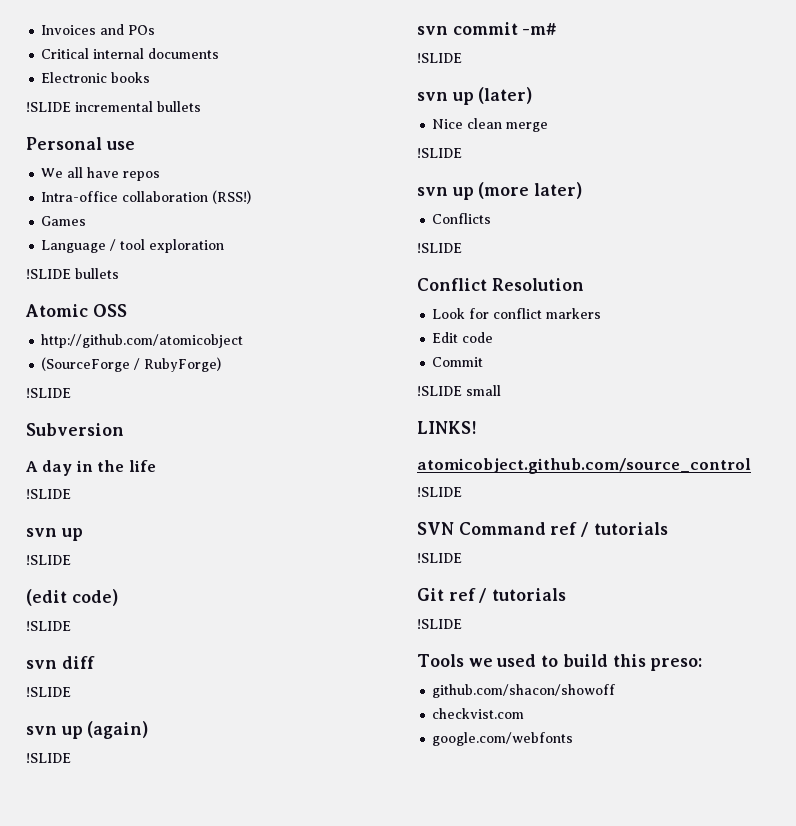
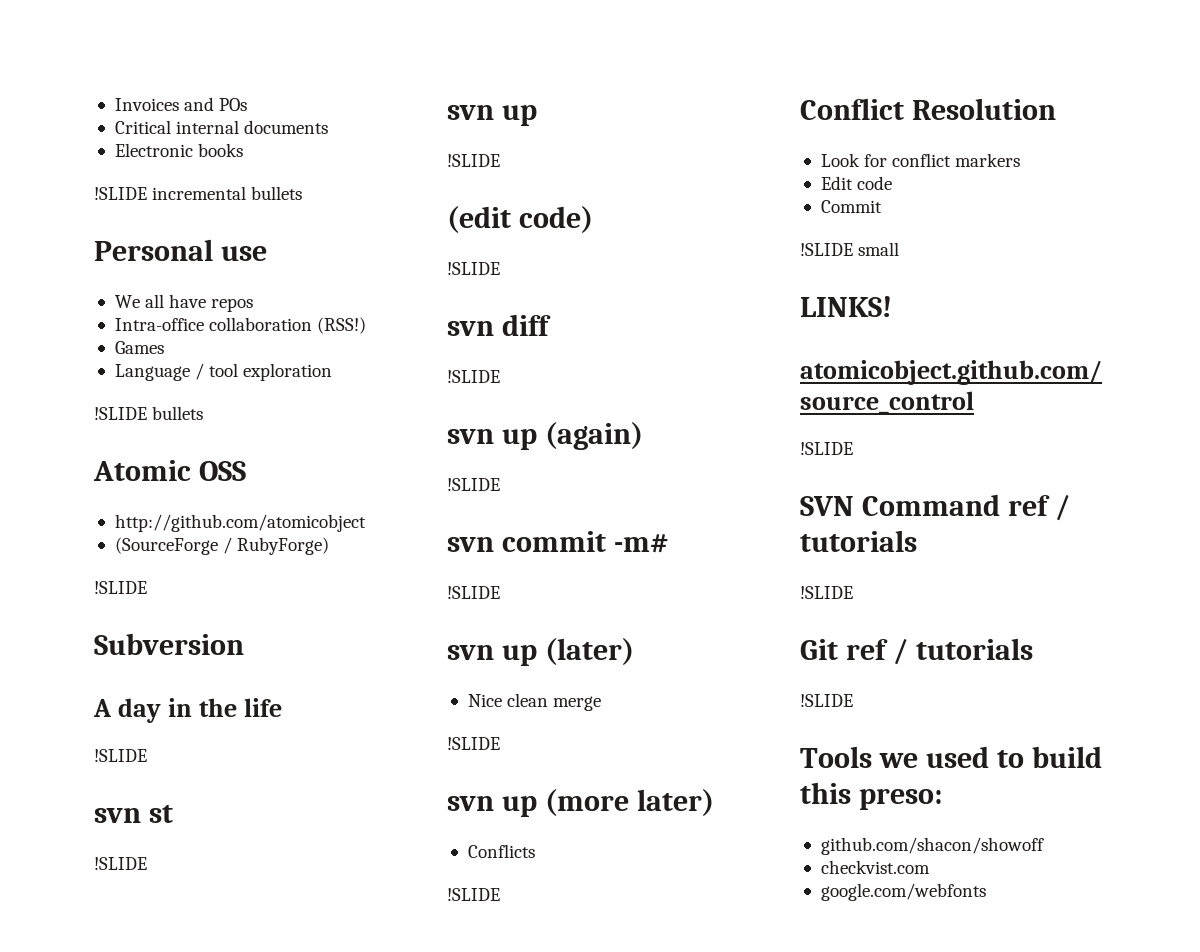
+ svn st
+ !SLIDE

